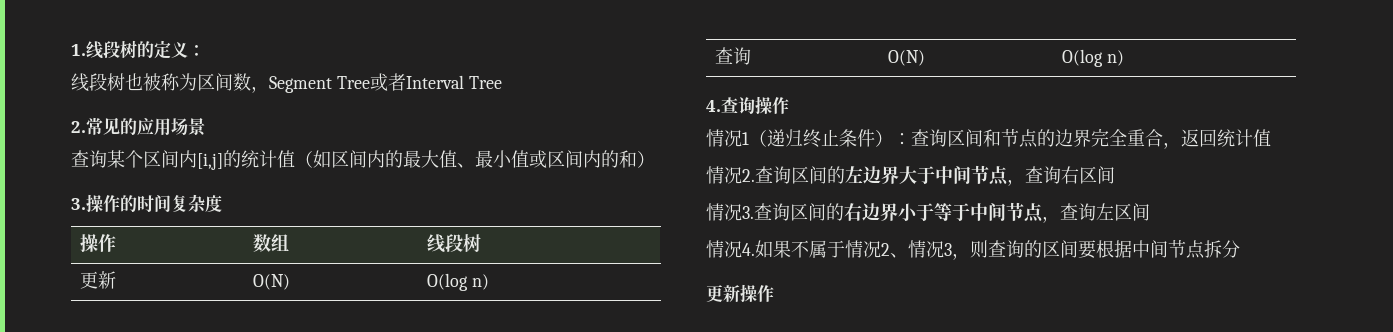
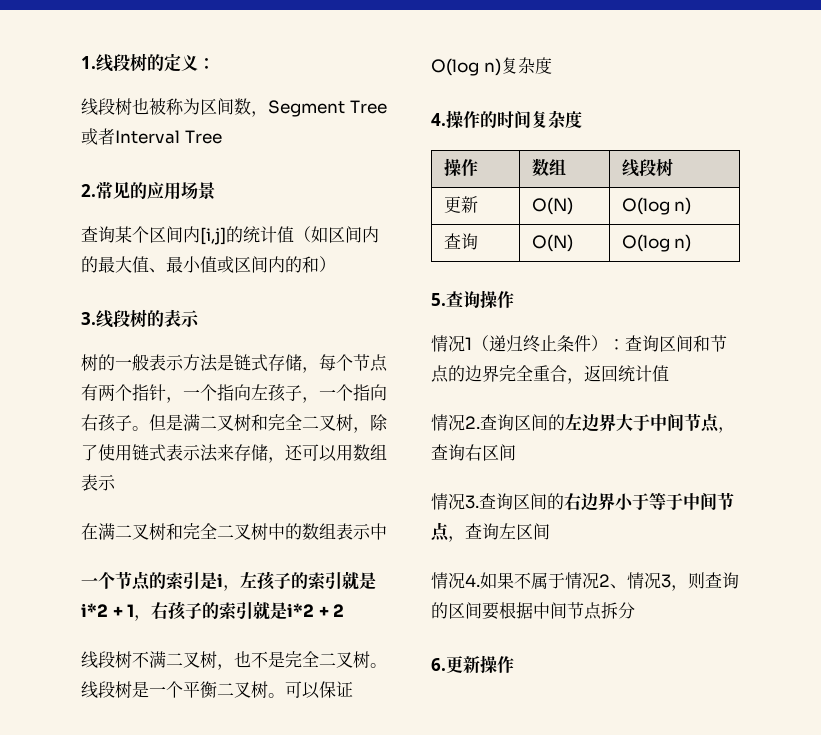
- 3.操作的时间复杂度
+ 3.线段树的表示
+ 树的一般表示方法是链式存储，每个节点有两个指针，一个指向左孩子，一个指向右孩子。但是满二叉树和完全二叉树，除了使用链式表示法来存储，还可以用数组表示
+ 在满二叉树和完全二叉树中的数组表示中
+ 一个节点的索引是i，左孩子的索引就是i*2 + 1，右孩子的索引就是i*2 + 2
+ 线段树不满二叉树，也不是完全二叉树。线段树是一个平衡二叉树。可以保证O(log n)复杂度
+ 4.操作的时间复杂度
- 4.查询操作
+ 5.查询操作
- 更新操作
+ 6.更新操作

